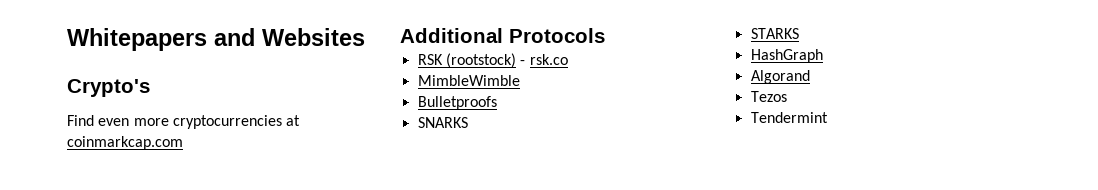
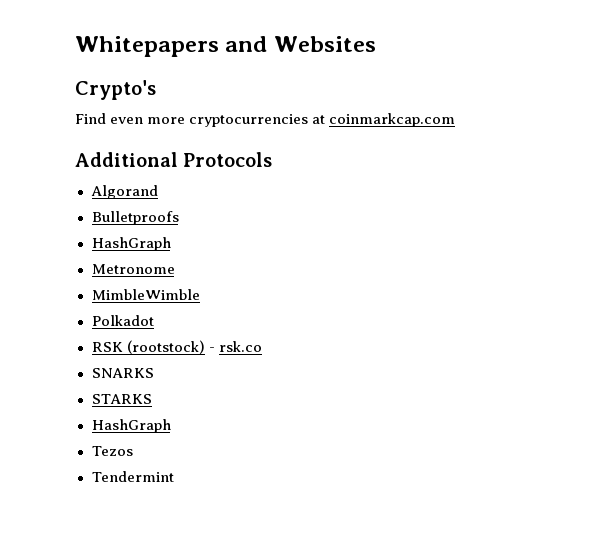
+ Algorand
+ Bulletproofs
+ HashGraph
+ Metronome
+ MimbleWimble
+ Polkadot
- MimbleWimble
- Bulletproofs
- Algorand

